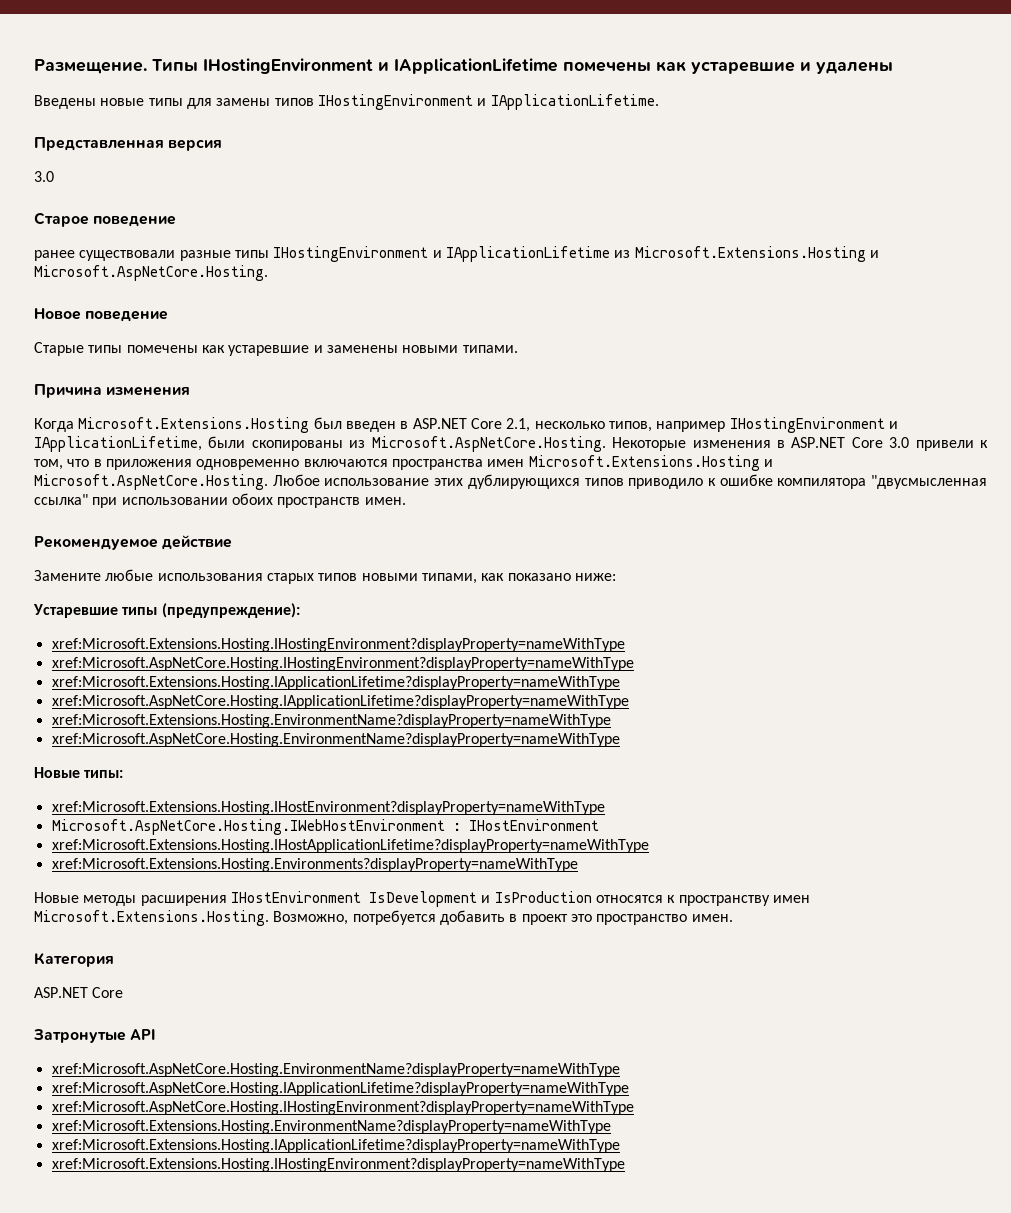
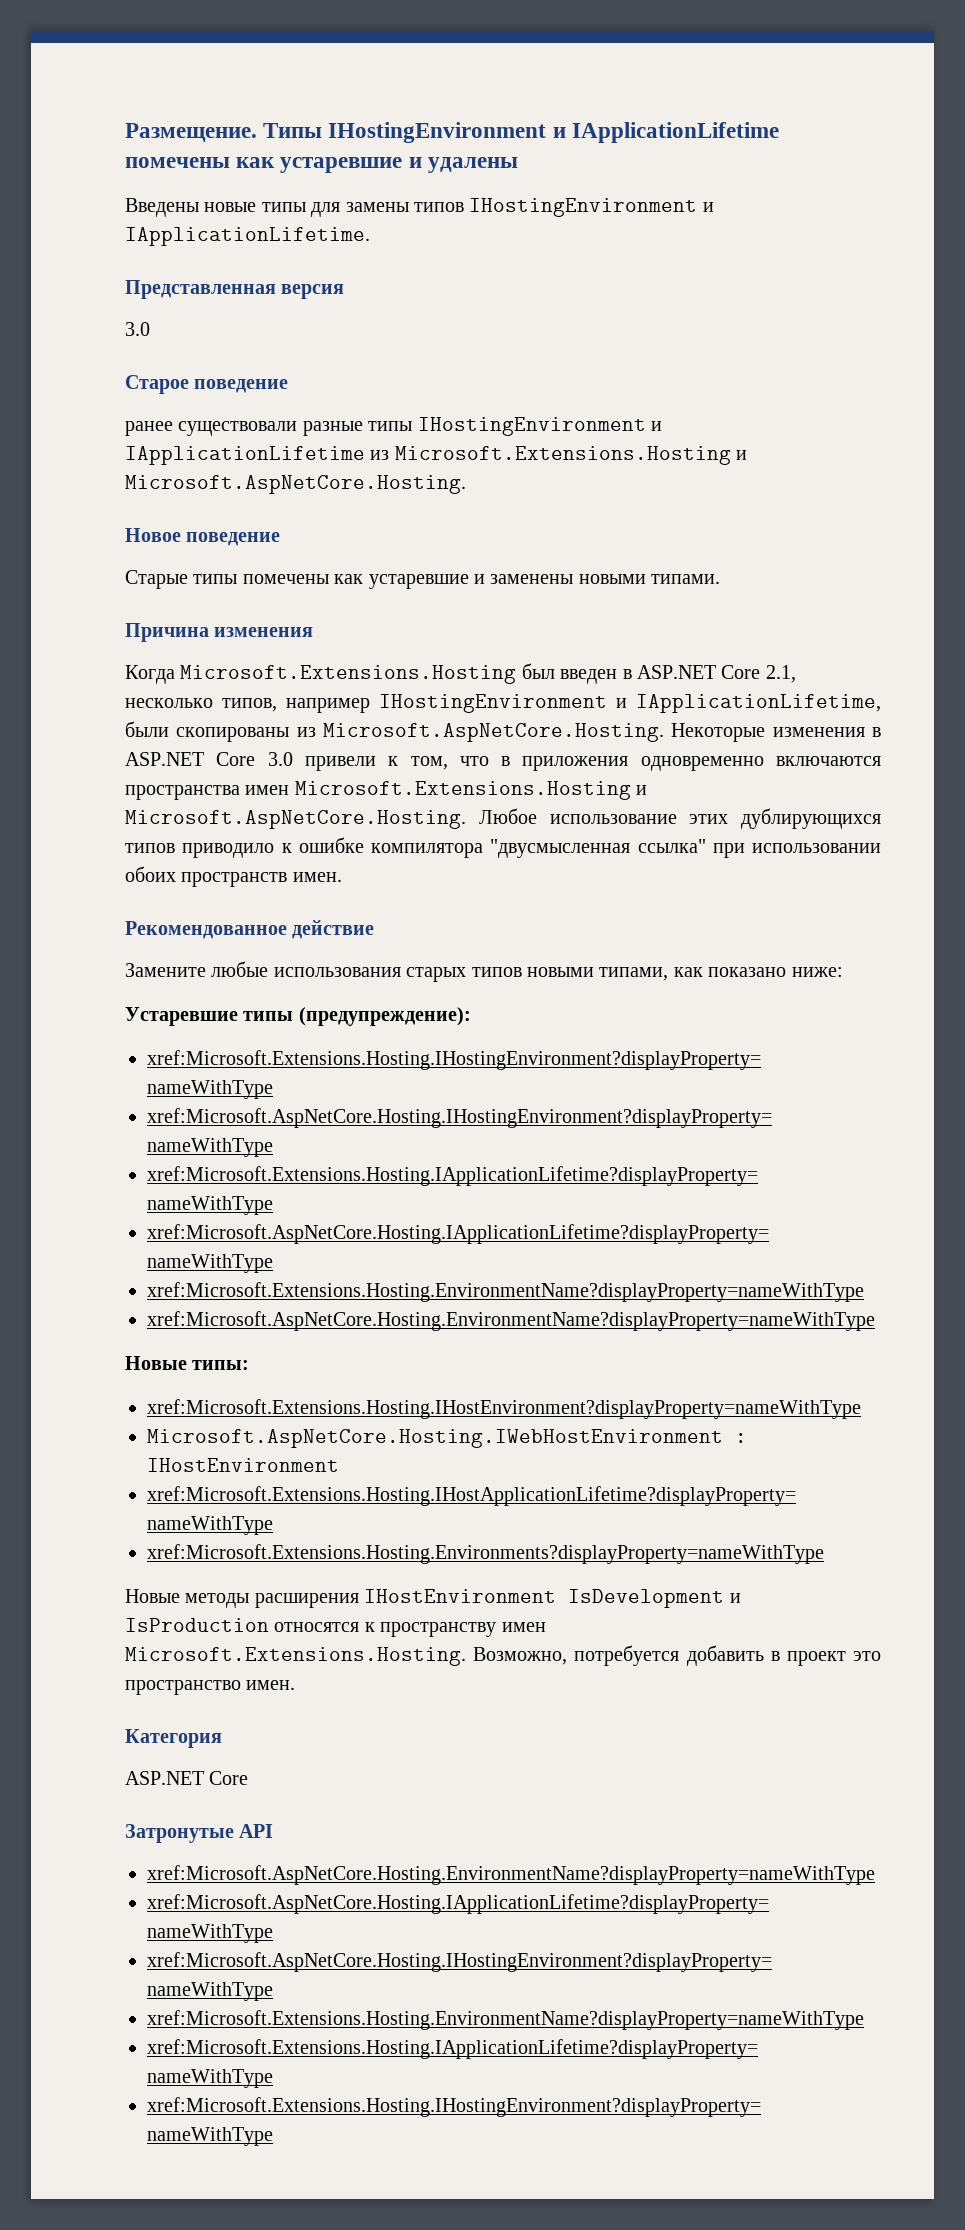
- Рекомендуемое действие
+ Рекомендованное действие

